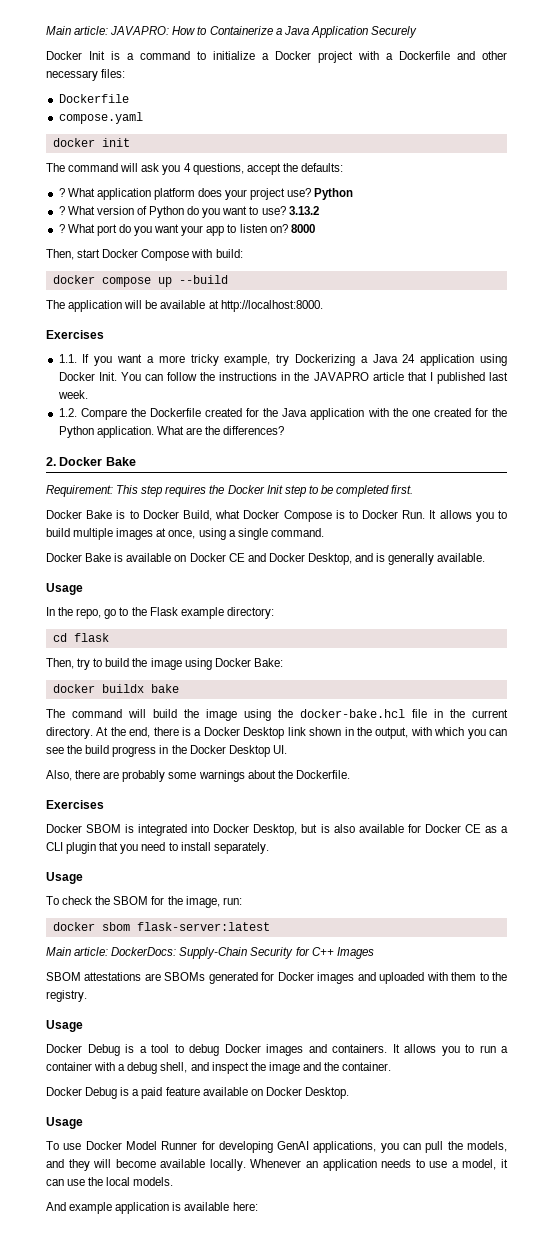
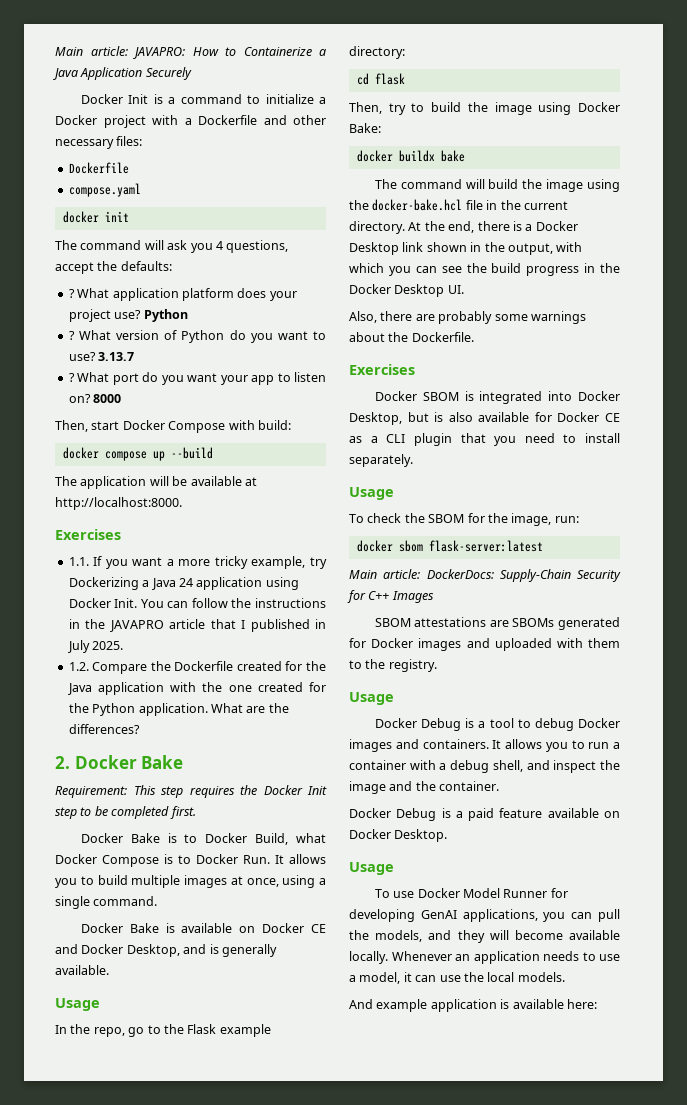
- 3.13.2
+ 3.13.7
- You can follow the instructions in the JAVAPRO article that I published last week.
+ You can follow the instructions in the JAVAPRO article that I published in July 2025.

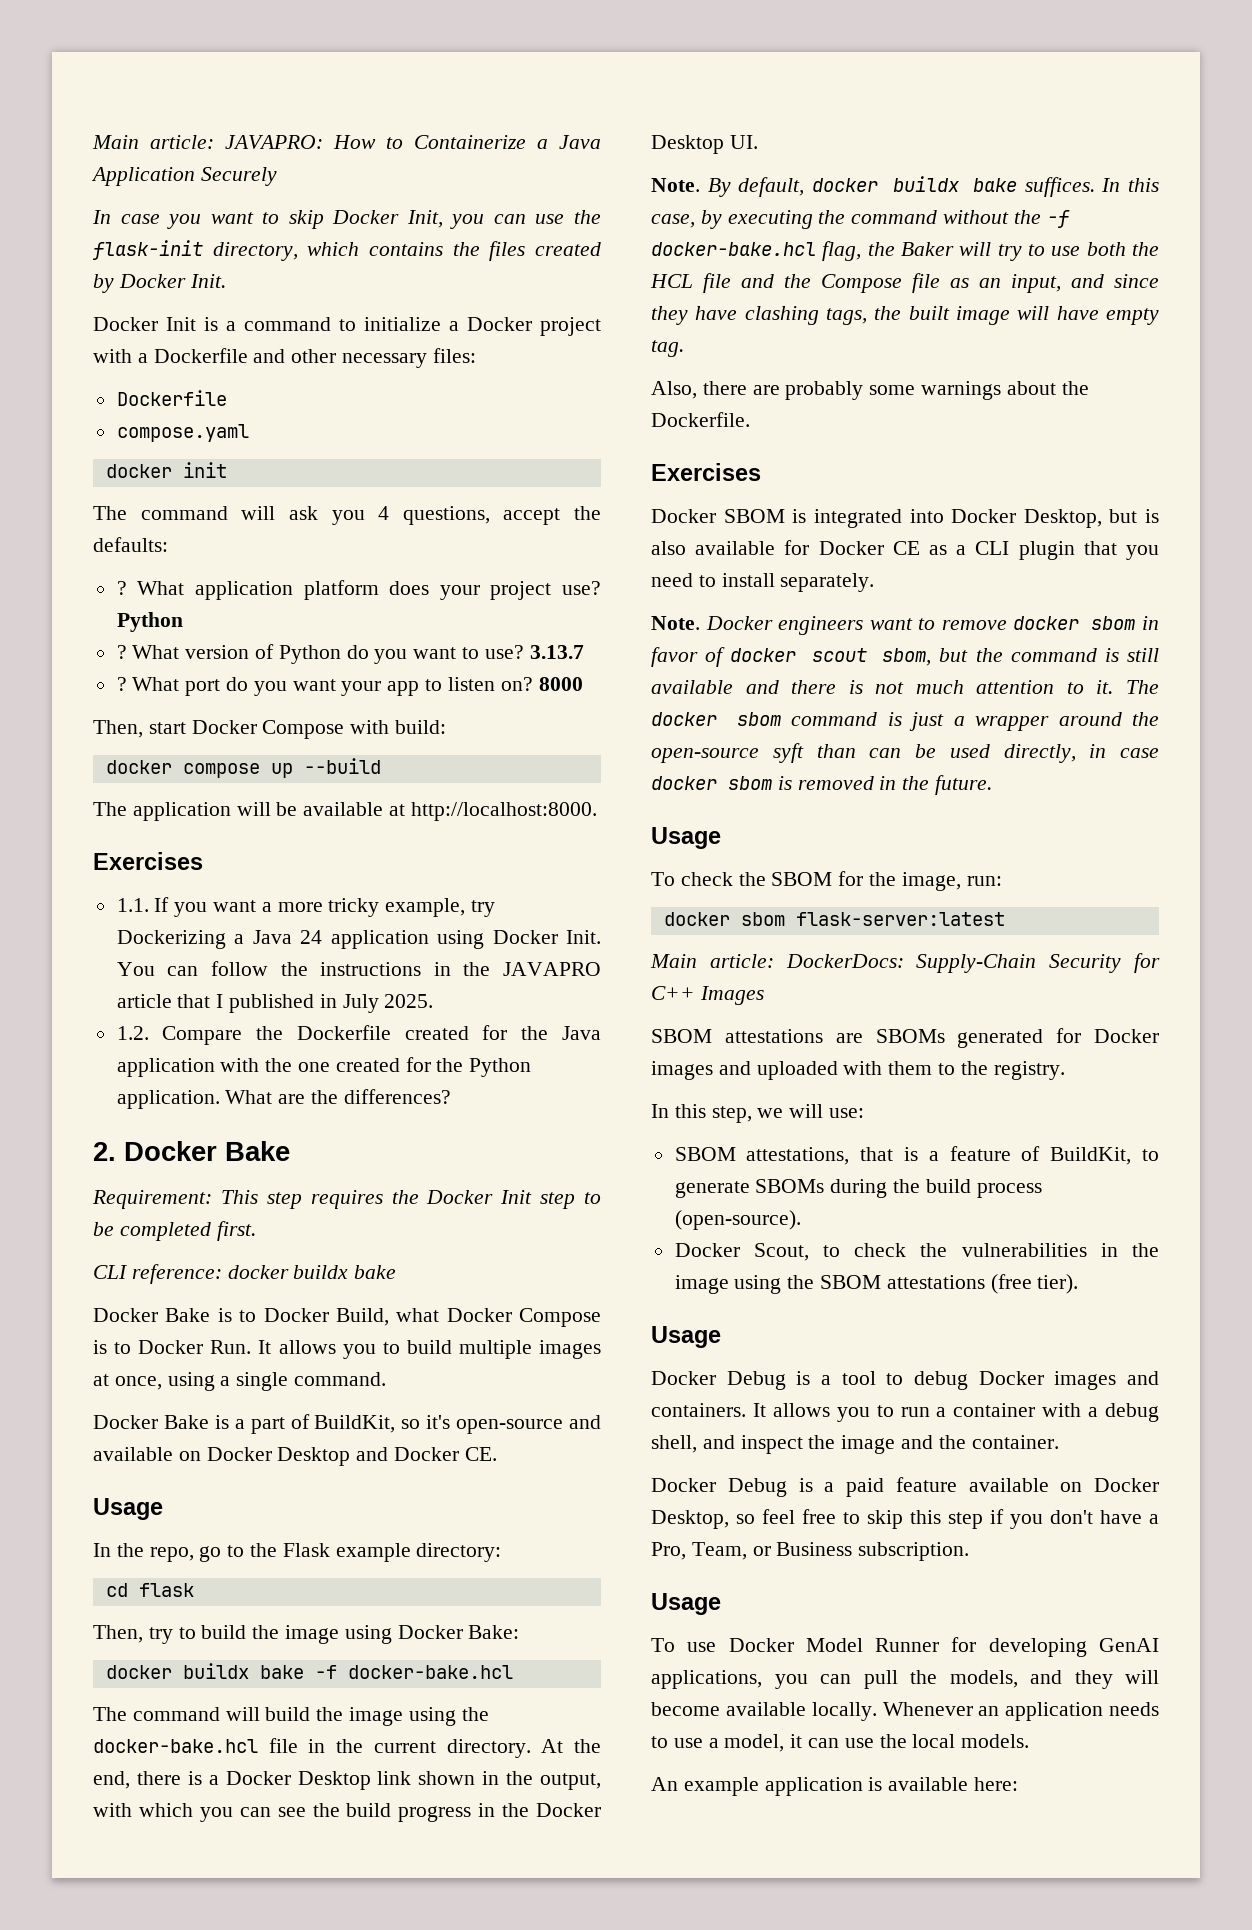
+ In case you want to skip Docker Init, you can use the flask-init directory, which contains the files created by Docker Init.
+ CLI reference: docker buildx bake
- Docker Bake is available on Docker CE and Docker Desktop, and is generally available.
+ Docker Bake is a part of BuildKit, so it's open-source and available on Docker Desktop and Docker CE.
- docker buildx bake
+ docker buildx bake -f docker-bake.hcl
+ Note. By default, docker buildx bake suffices. In this case, by executing the command without the -f docker-bake.hcl flag, the Baker will try to use both the HCL file and the Compose file as an input, and since they have clashing tags, the built image will have empty tag.
+ Note. Docker engineers want to remove docker sbom in favor of docker scout sbom, but the command is still available and there is not much attention to it. The docker sbom command is just a wrapper around the open-source syft than can be used directly, in case docker sbom is removed in the future.
+ In this step, we will use:
+ SBOM attestations, that is a feature of BuildKit, to generate SBOMs during the build process (open-source).
+ Docker Scout, to check the vulnerabilities in the image using the SBOM attestations (free tier).
- Docker Debug is a paid feature available on Docker Desktop.
+ Docker Debug is a paid feature available on Docker Desktop, so feel free to skip this step if you don't have a Pro, Team, or Business subscription.
- And example application is available here:
+ An example application is available here:

